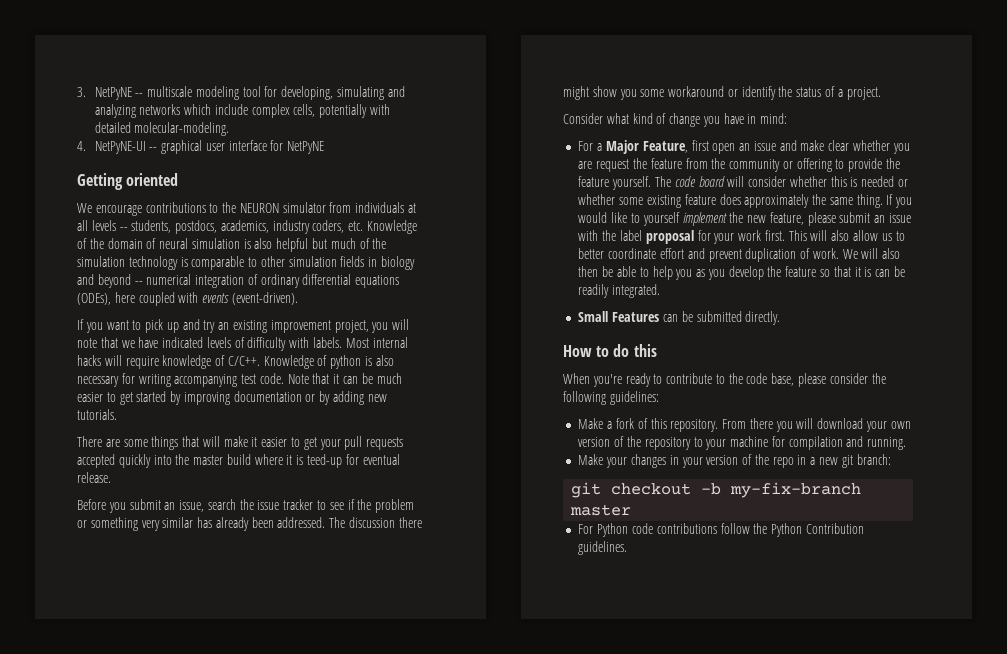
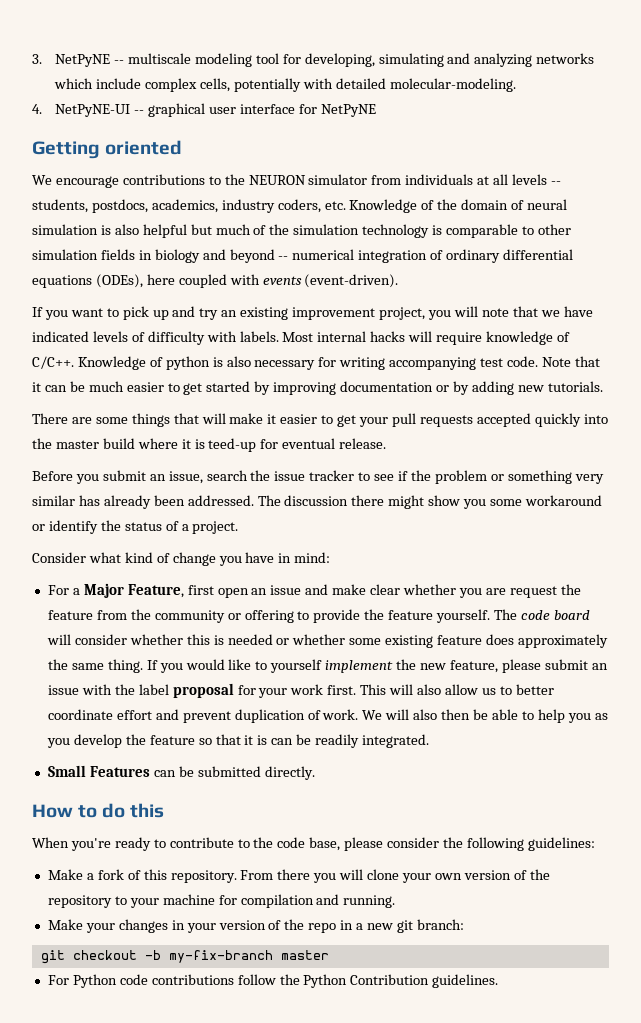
- From there you will download your own version of the repository to your machine for compilation and running.
+ From there you will clone your own version of the repository to your machine for compilation and running.

